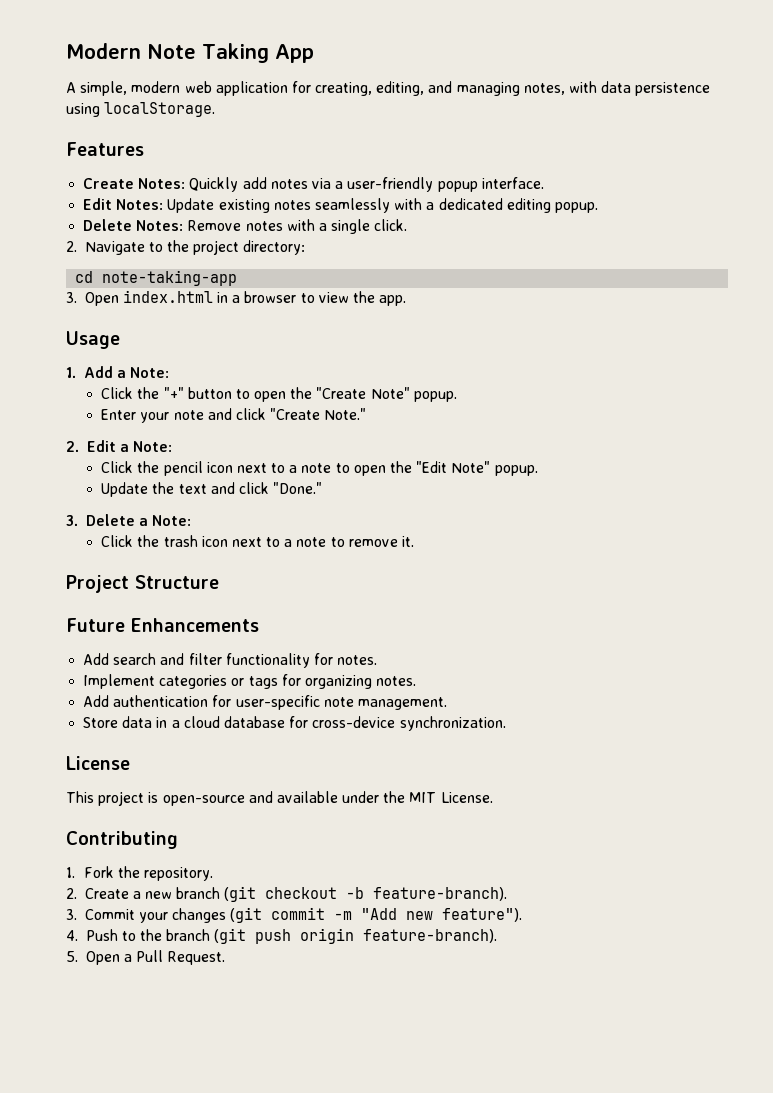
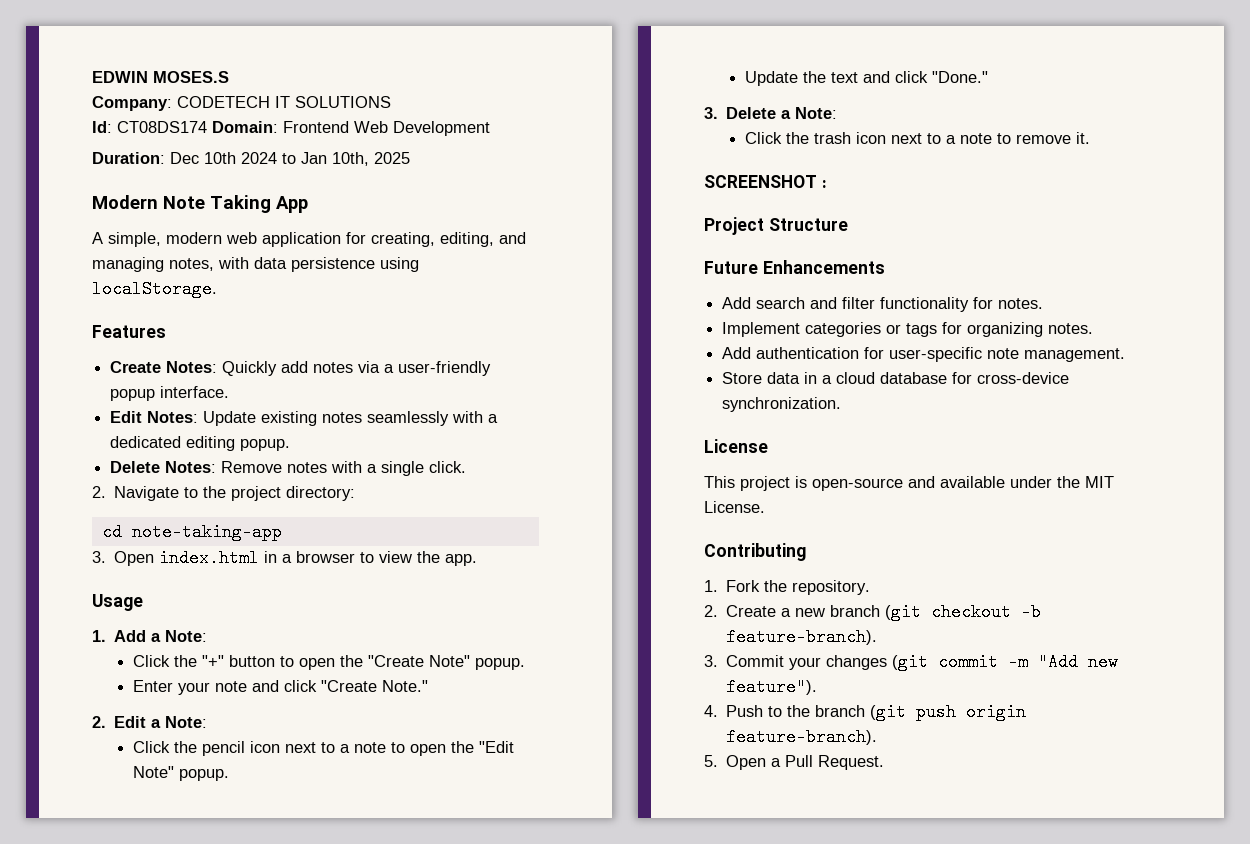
+ EDWIN MOSES.S
+ Company: CODETECH IT SOLUTIONS
+ Id: CT08DS174 Domain: Frontend Web Development
+ Duration: Dec 10th 2024 to Jan 10th, 2025
+ SCREENSHOT :

